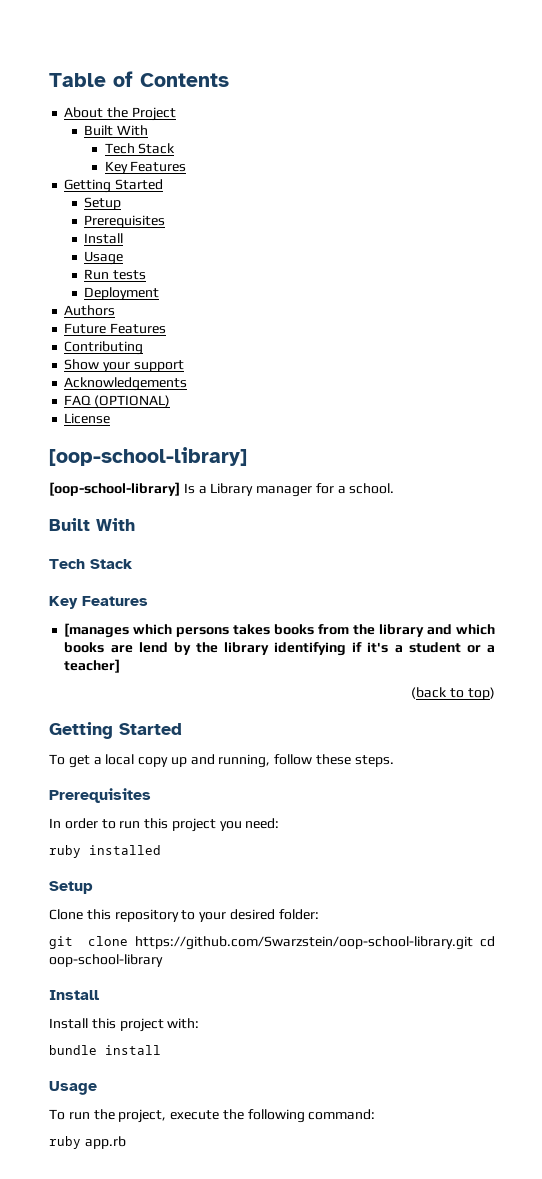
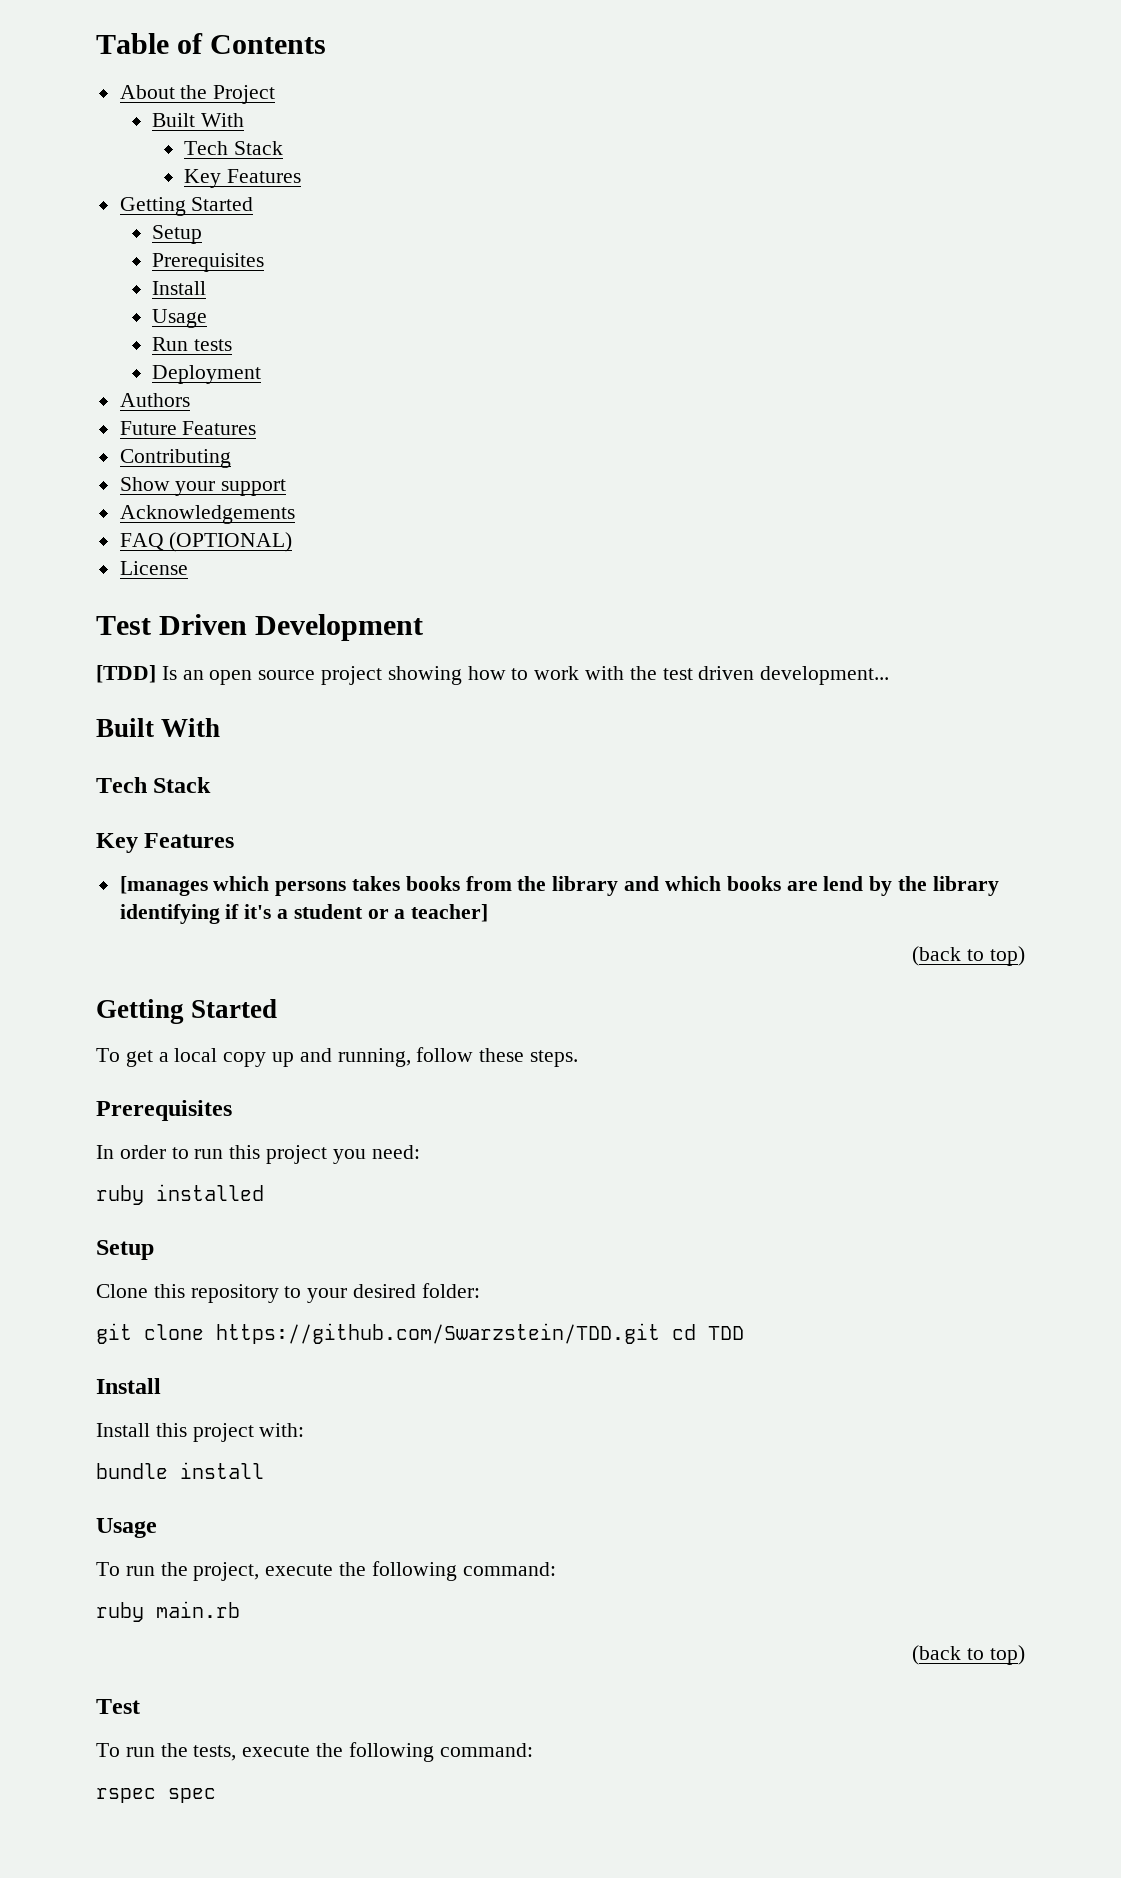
  License
- [oop-school-library]
- [oop-school-library] Is a Library manager for a school.
+ Test Driven Development
+ [TDD] Is an open source project showing how to work with the test driven development...
- git clone https://github.com/Swarzstein/oop-school-library.git cd oop-school-library
+ git clone https://github.com/Swarzstein/TDD.git cd TDD
- ruby app.rb
+ ruby main.rb
+ (back to top)
+ Test
+ To run the tests, execute the following command:
+ rspec spec

